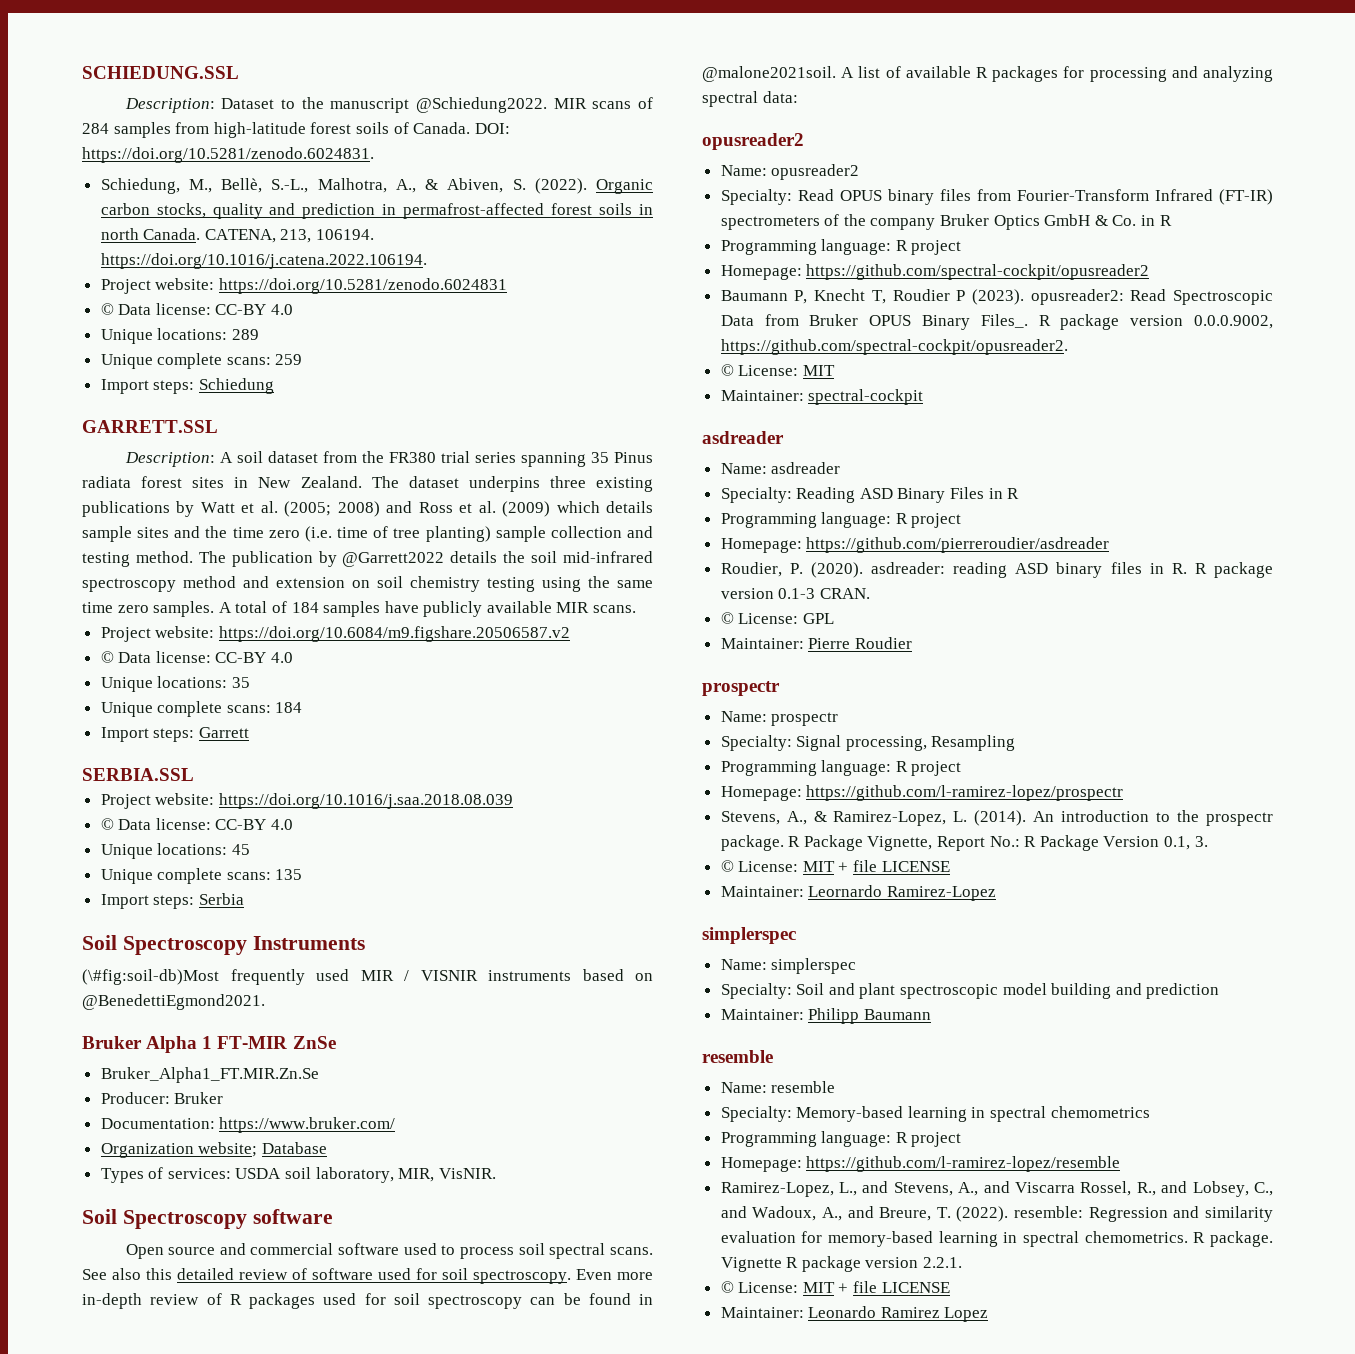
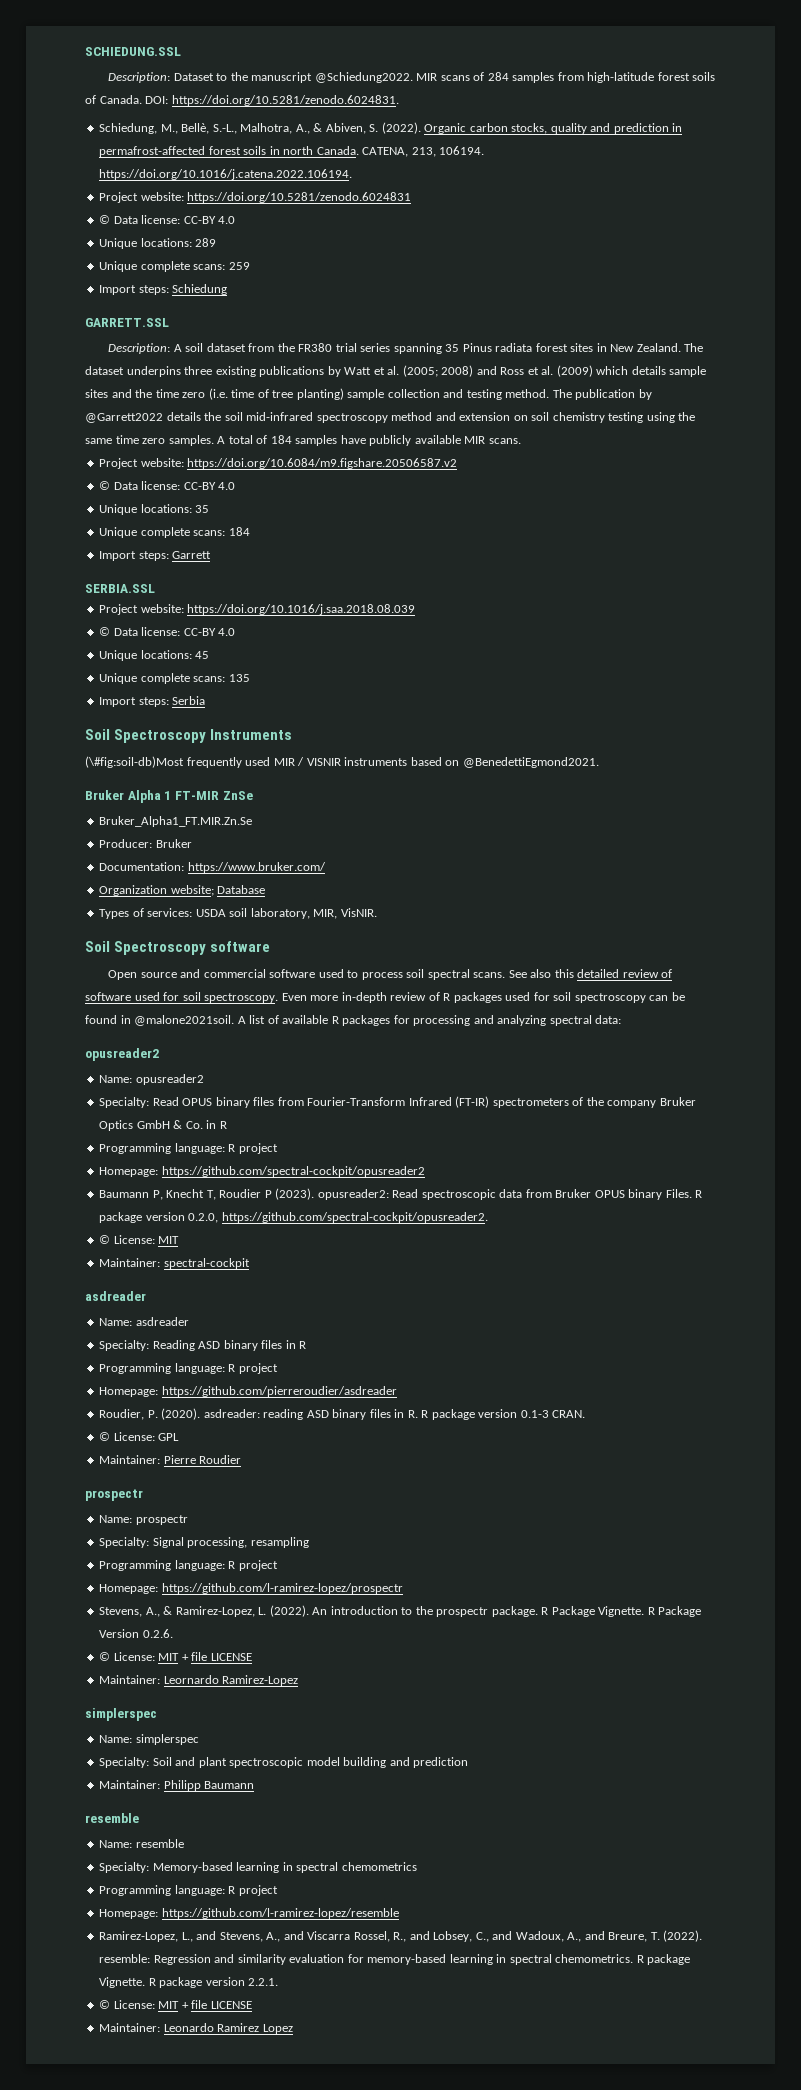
- Baumann P, Knecht T, Roudier P (2023). opusreader2: Read Spectroscopic Data from Bruker OPUS Binary Files_. R package version 0.0.0.9002, https://github.com/spectral-cockpit/opusreader2.
+ Baumann P, Knecht T, Roudier P (2023). opusreader2: Read spectroscopic data from Bruker OPUS binary Files. R package version 0.2.0, https://github.com/spectral-cockpit/opusreader2.
- Specialty: Reading ASD Binary Files in R
+ Specialty: Reading ASD binary files in R
- Specialty: Signal processing, Resampling
+ Specialty: Signal processing, resampling
- Stevens, A., & Ramirez-Lopez, L. (2014).
+ Stevens, A., & Ramirez-Lopez, L. (2022).
- R Package Vignette, Report No.: R Package Version 0.1, 3.
+ R Package Vignette. R Package Version 0.2.6.
- R package. Vignette R package version 2.2.1.
+ R package Vignette. R package version 2.2.1.

